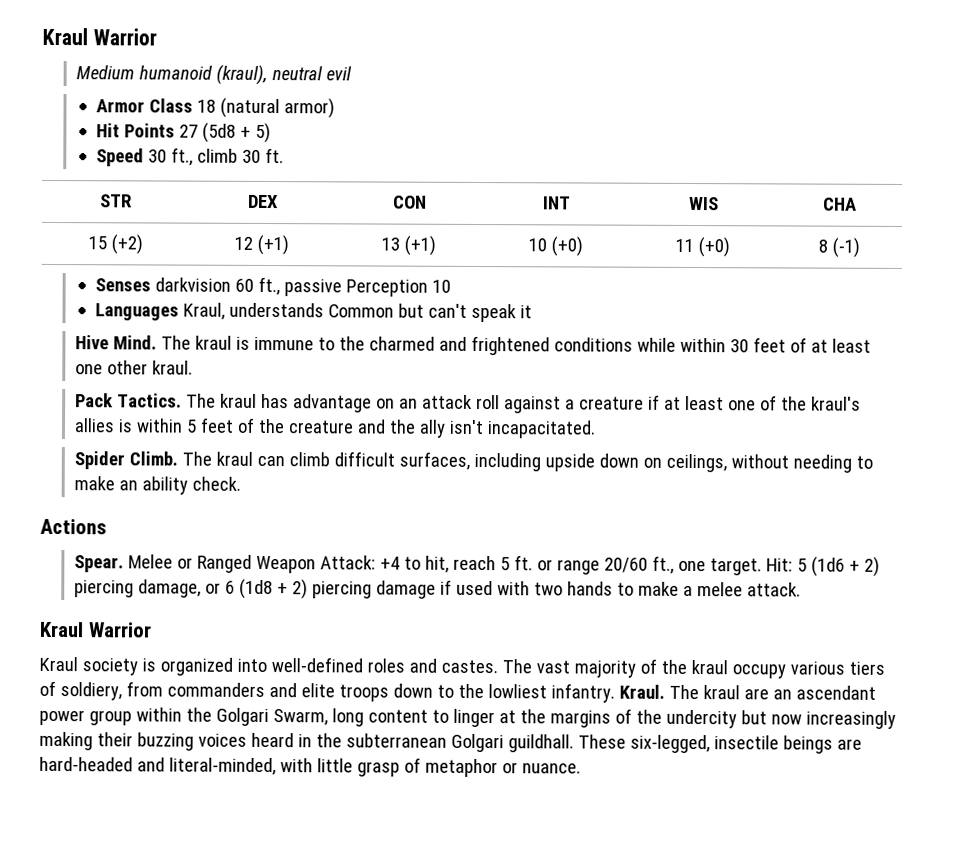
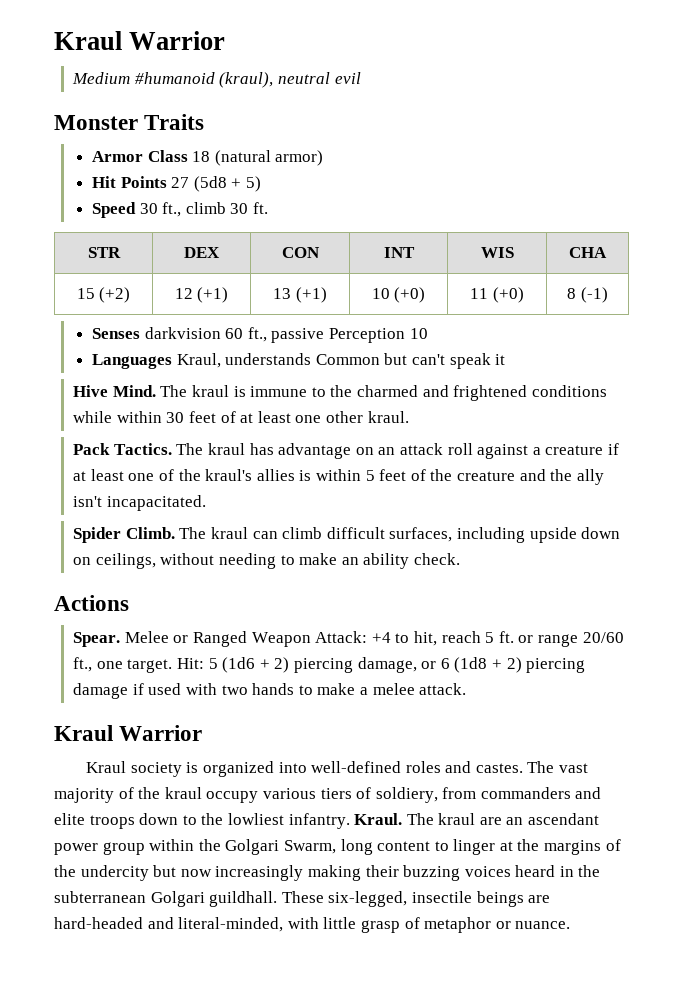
- Medium humanoid (kraul), neutral evil
+ Medium #humanoid (kraul), neutral evil
+ Monster Traits

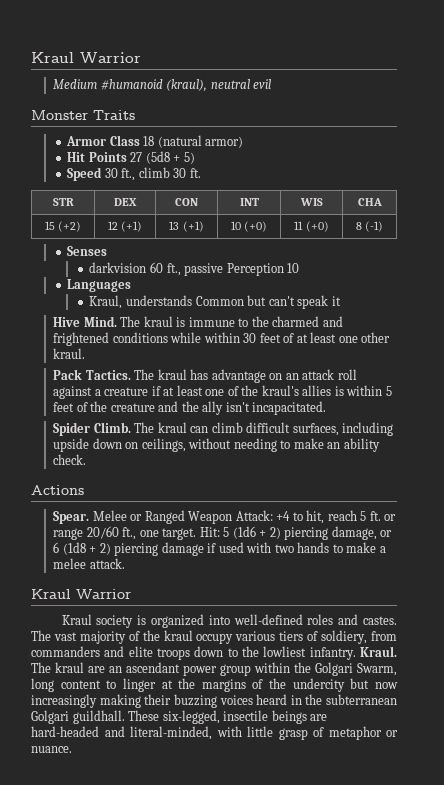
- Senses darkvision 60 ft., passive Perception 10
+ Senses
+ darkvision 60 ft., passive Perception 10
- Languages Kraul, understands Common but can't speak it
+ Languages
+ Kraul, understands Common but can't speak it

